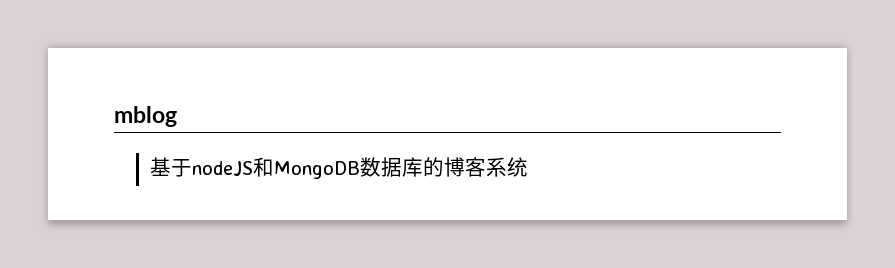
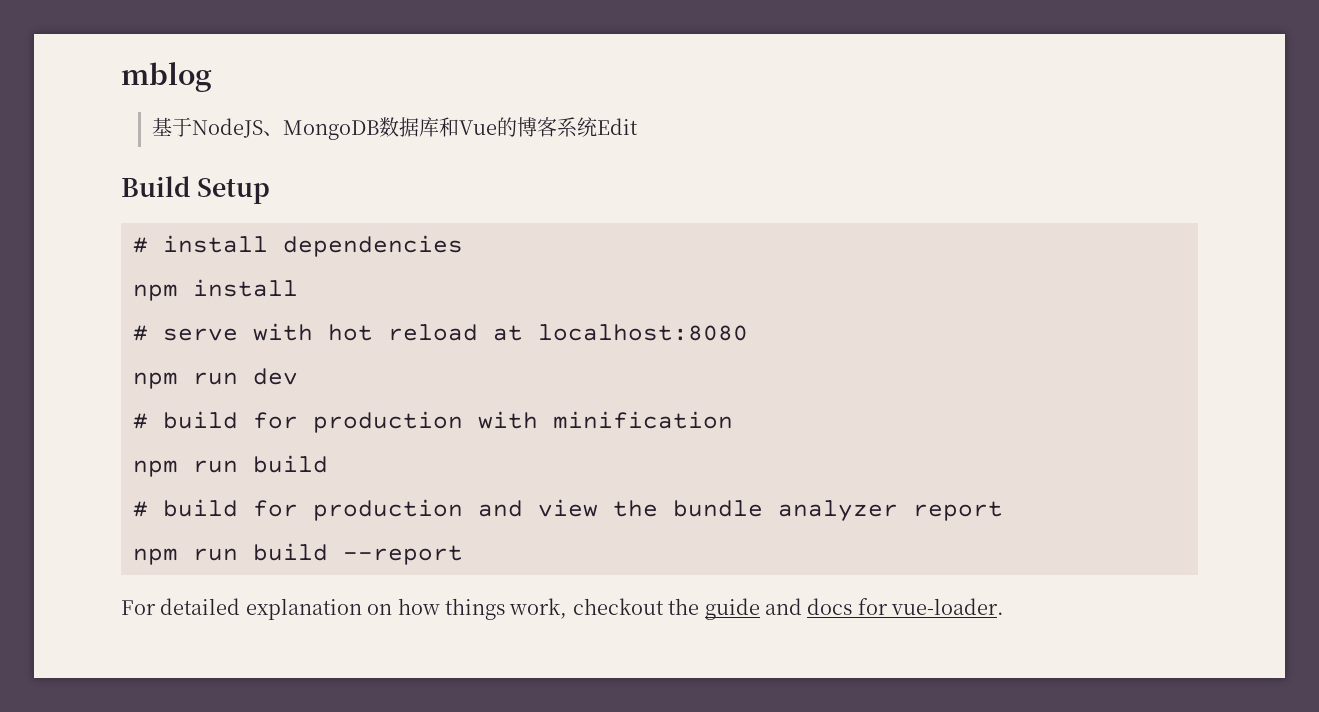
- 基于nodeJS和MongoDB数据库的博客系统
+ 基于NodeJS、MongoDB数据库和Vue的博客系统Edit
+ Build Setup
+ # install dependencies
+ npm install
+ # serve with hot reload at localhost:8080
+ npm run dev
+ # build for production with minification
+ npm run build
+ # build for production and view the bundle analyzer report
+ npm run build --report
+ For detailed explanation on how things work, checkout the guide and docs for vue-loader.

